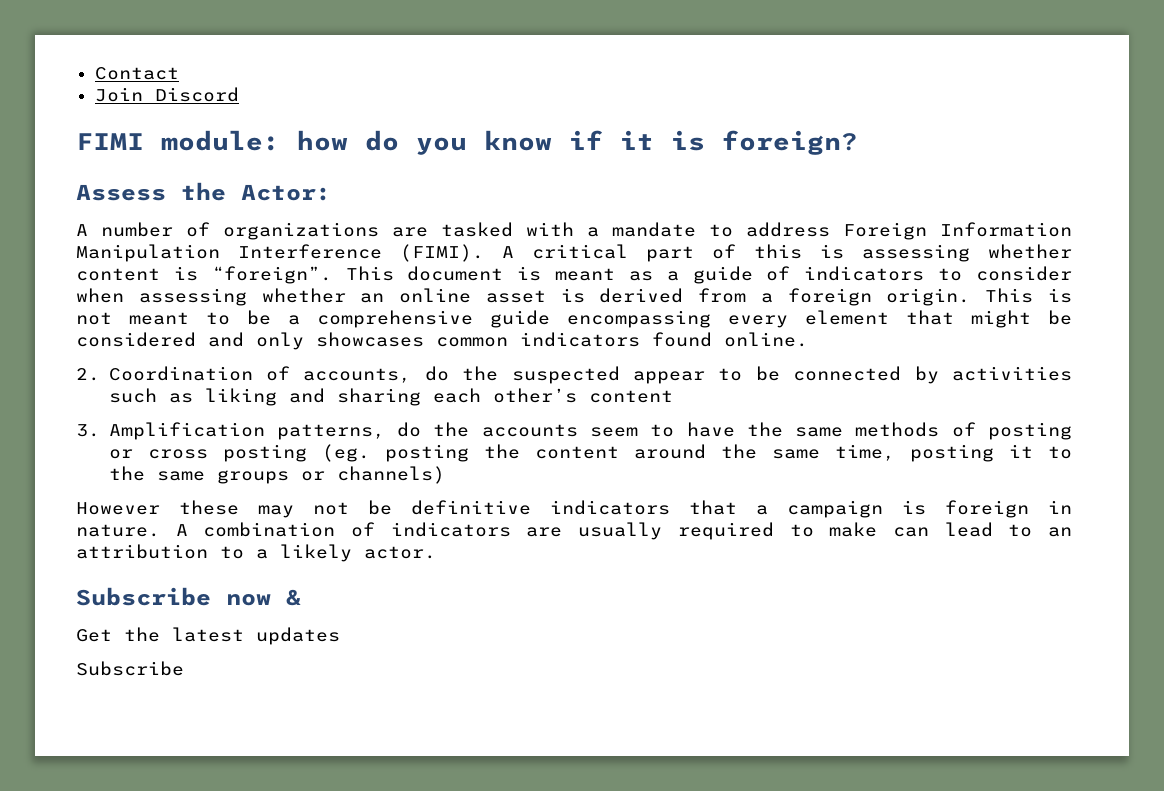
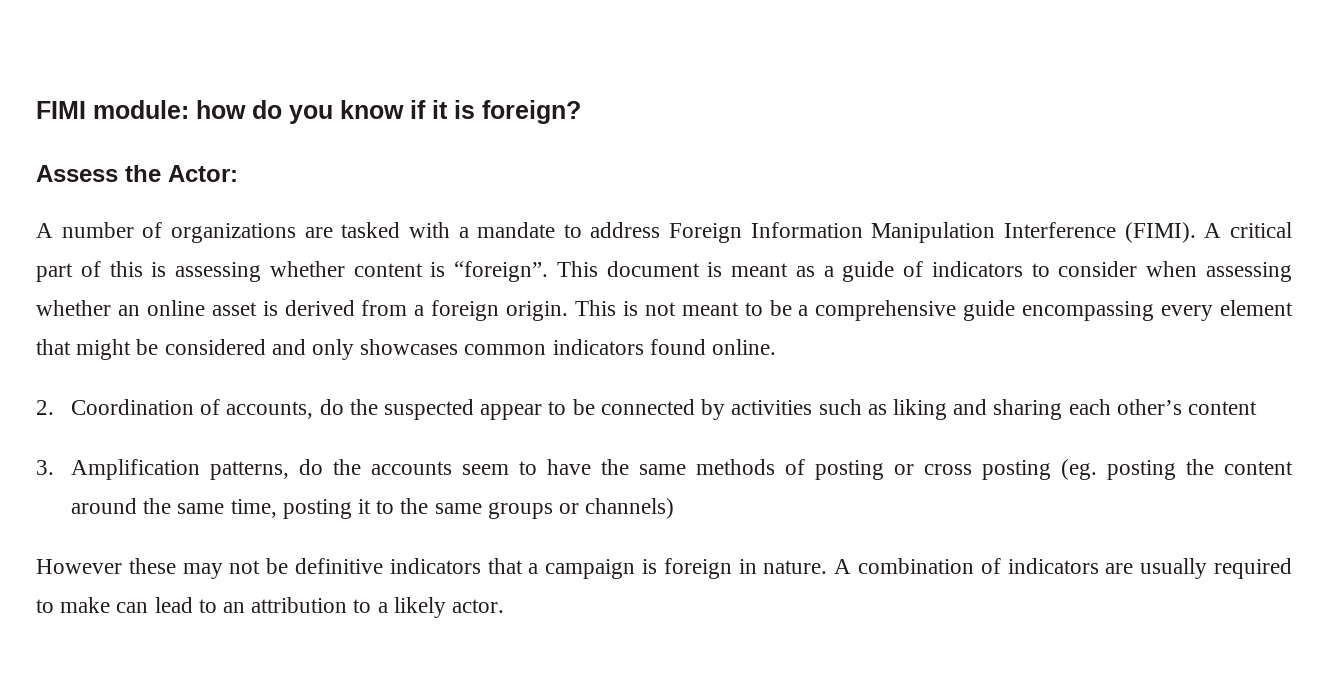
- Contact
- Join Discord
- Subscribe now &
- Get the latest updates
- Subscribe

